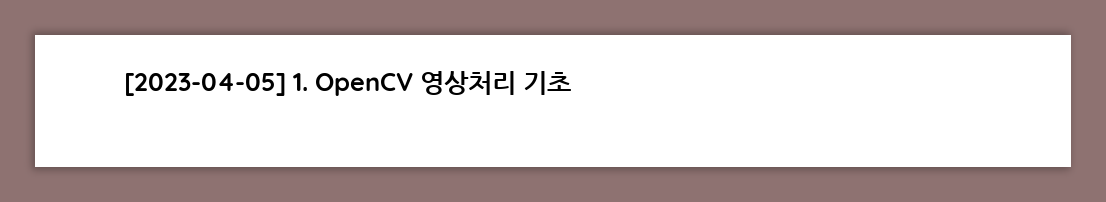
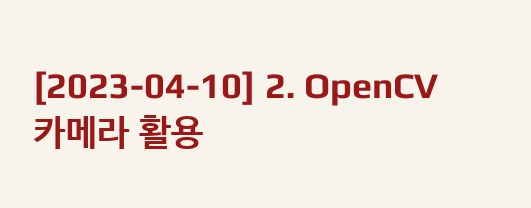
- [2023-04-05] 1. OpenCV 영상처리 기초
+ [2023-04-10] 2. OpenCV 카메라 활용

